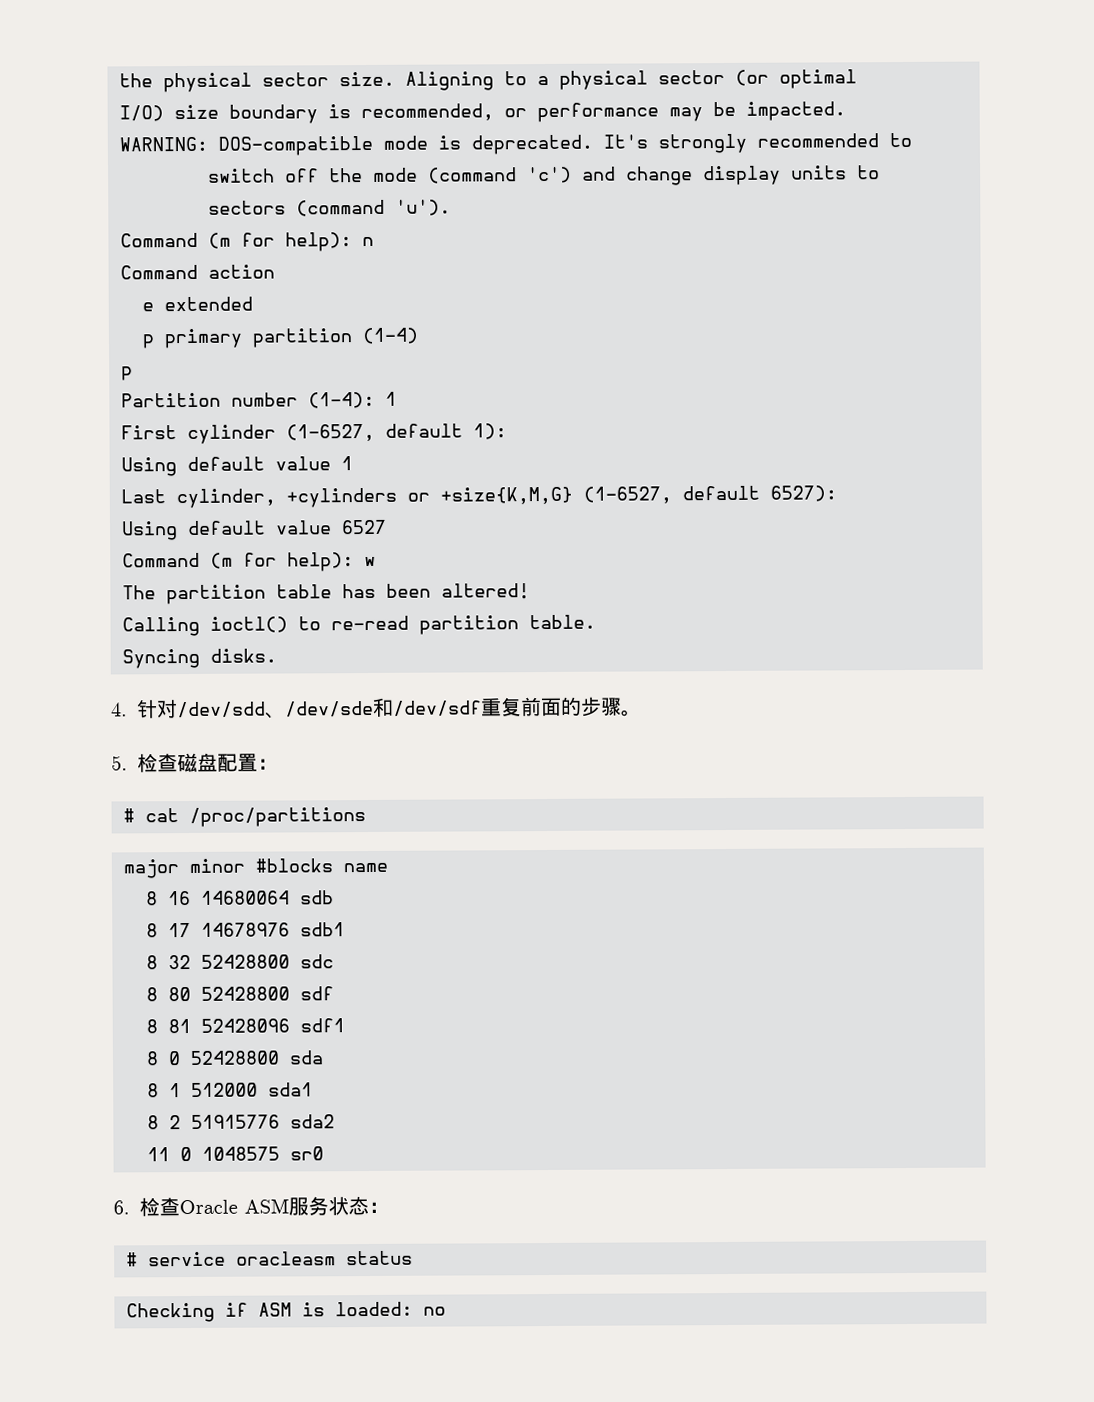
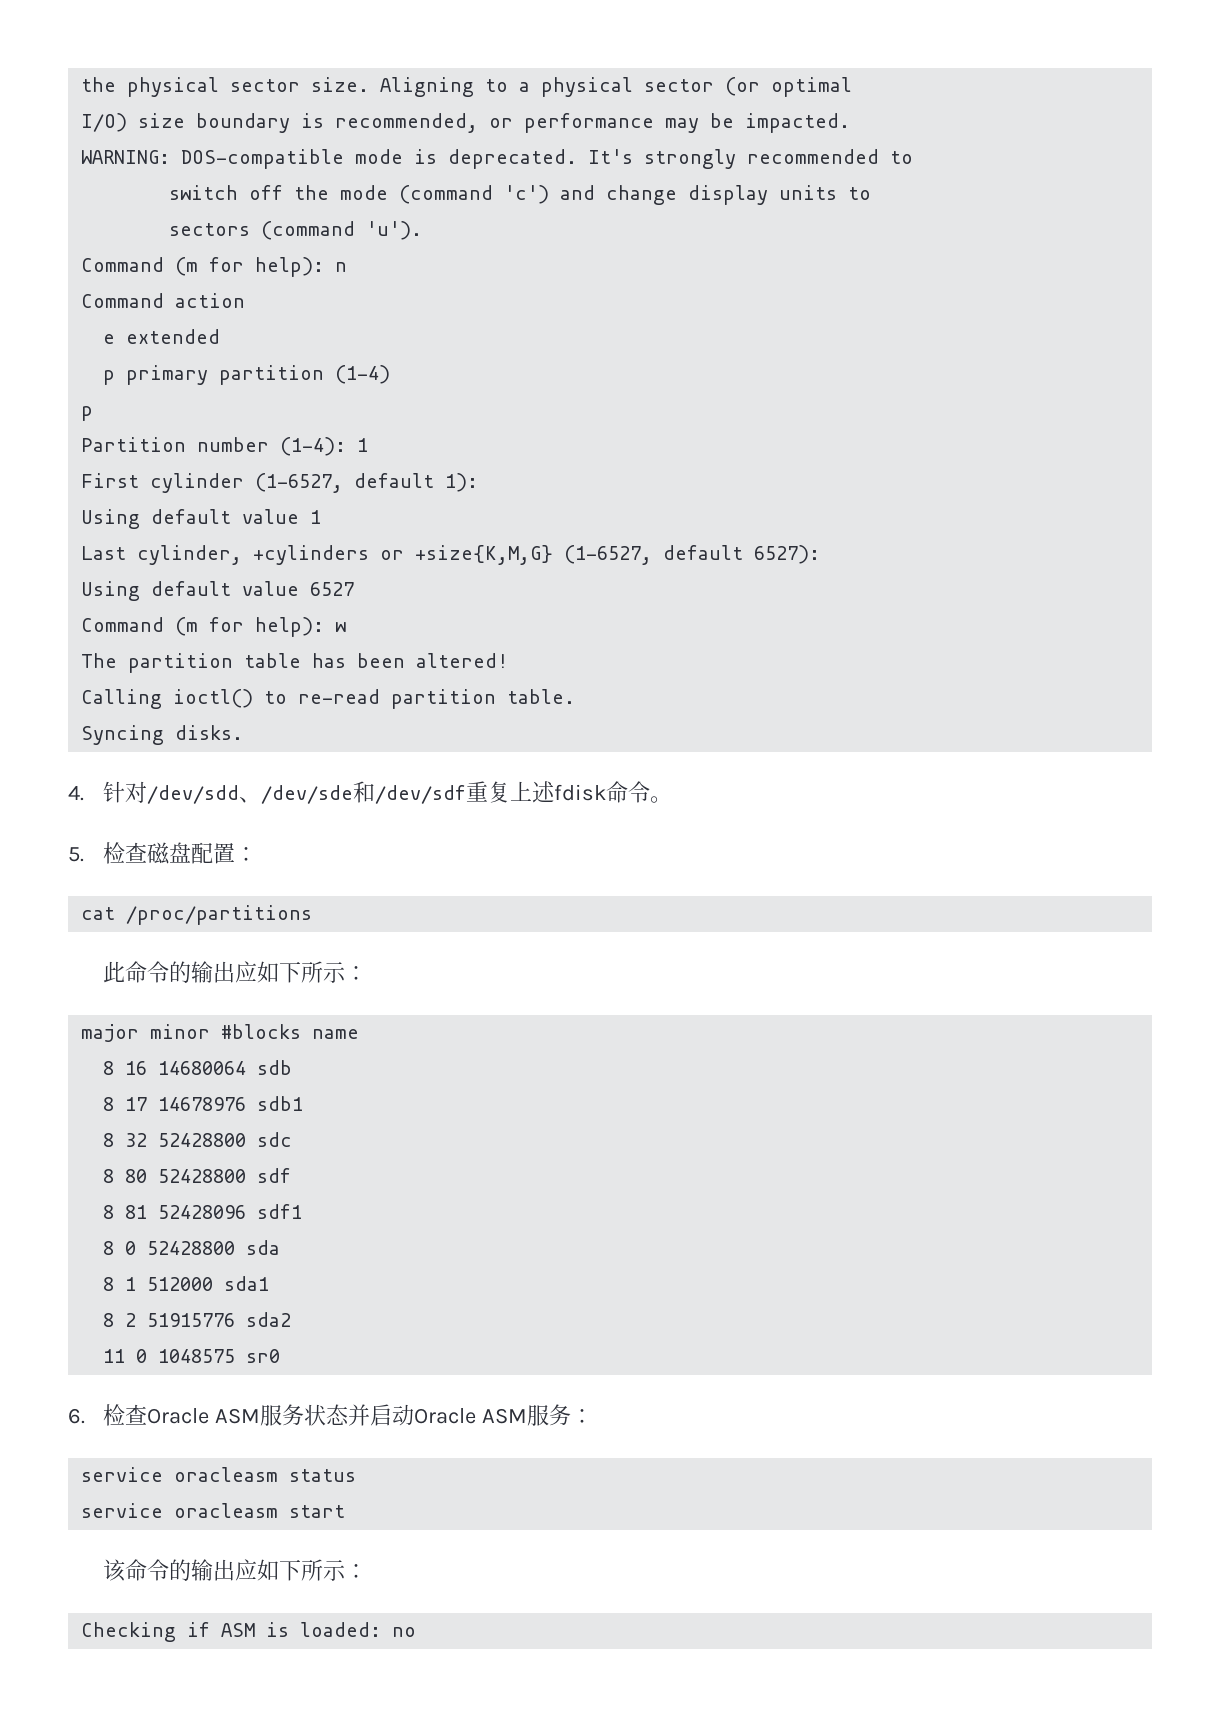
- 4.针对/dev/sdd、/dev/sde和/dev/sdf重复前面的步骤。
+ 4.针对/dev/sdd、/dev/sde和/dev/sdf重复上述fdisk命令。
- # cat /proc/partitions
+ cat /proc/partitions
+ 此命令的输出应如下所示：
- 6.检查Oracle ASM服务状态：
- # service oracleasm status
+ 6.检查Oracle ASM服务状态并启动Oracle ASM服务：
+ service oracleasm status
+ service oracleasm start
+ 该命令的输出应如下所示：

